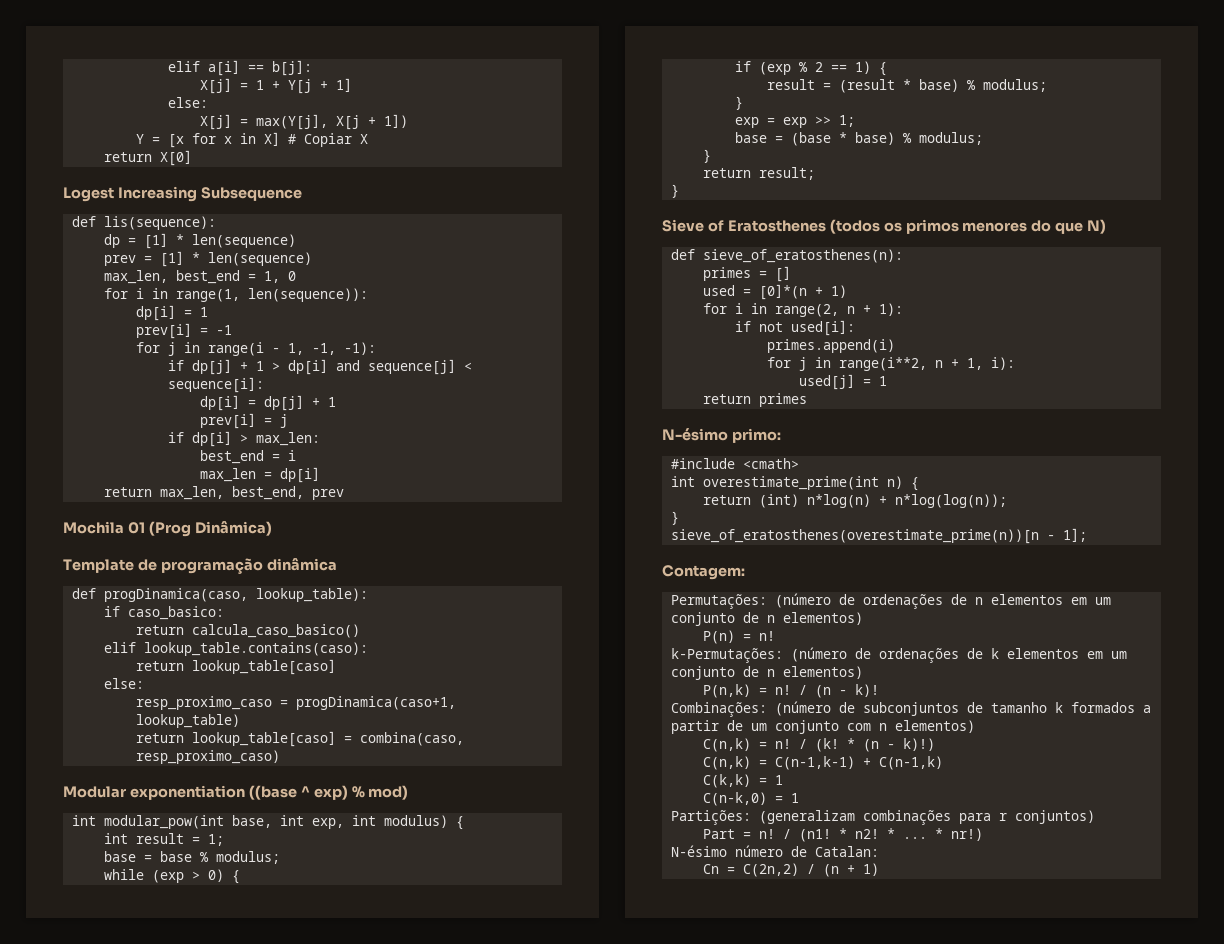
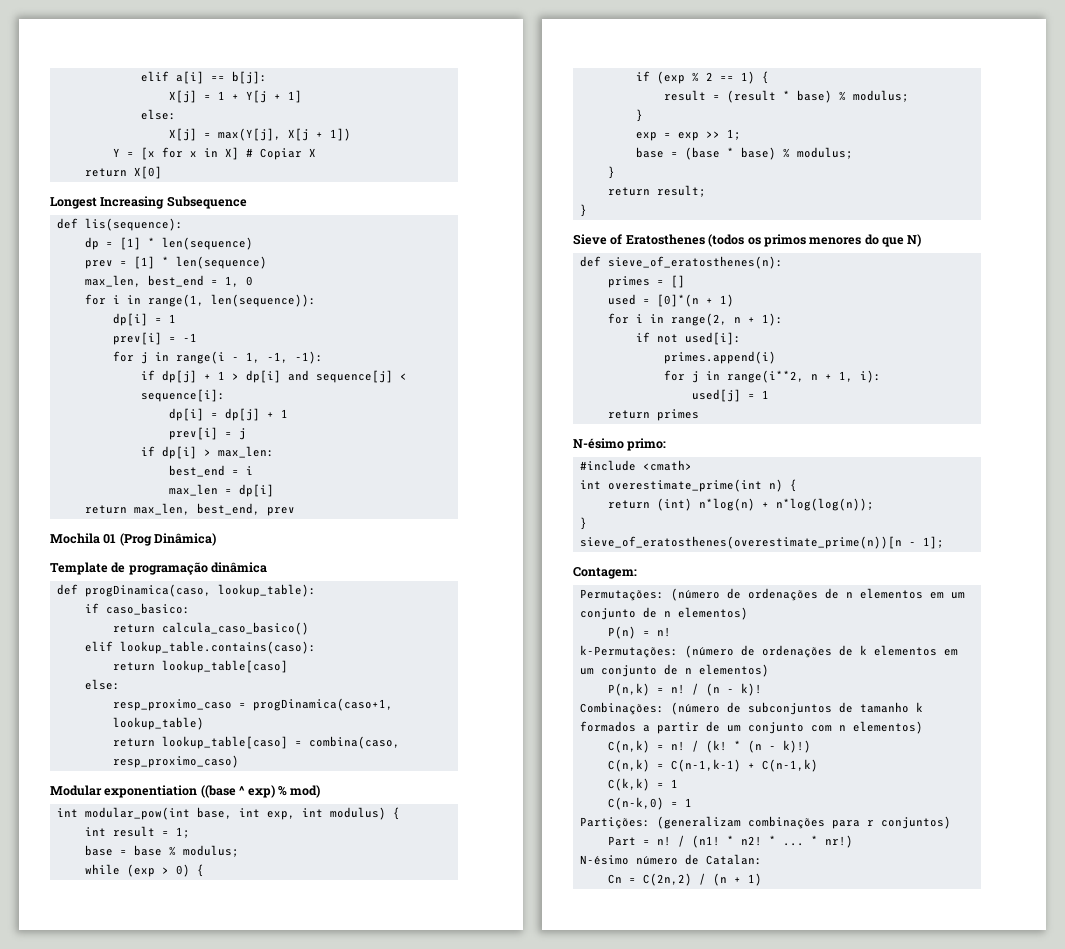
- Logest Increasing Subsequence
+ Longest Increasing Subsequence

